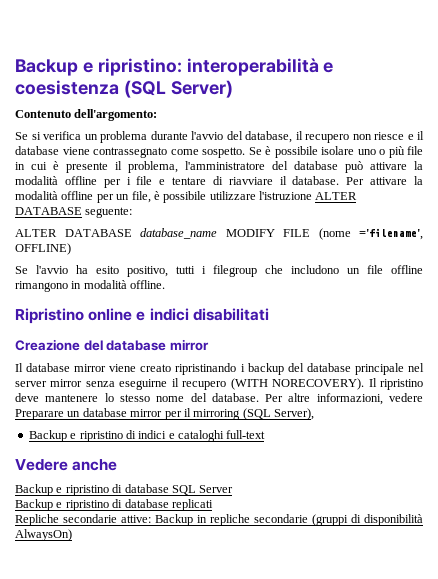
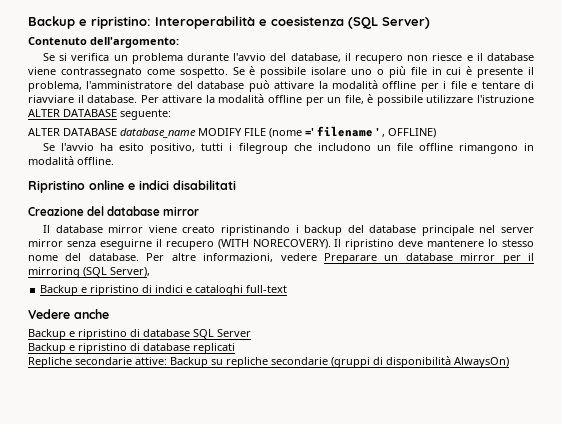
- Backup e ripristino: interoperabilità e coesistenza (SQL Server)
+ Backup e ripristino: Interoperabilità e coesistenza (SQL Server)
- ALTER DATABASE database_name MODIFY FILE (nome ='filename', OFFLINE)
+ ALTER DATABASE database_name MODIFY FILE (nome =' filename ' , OFFLINE)
- Repliche secondarie attive: Backup in repliche secondarie (gruppi di disponibilità AlwaysOn)
+ Repliche secondarie attive: Backup su repliche secondarie (gruppi di disponibilità AlwaysOn)

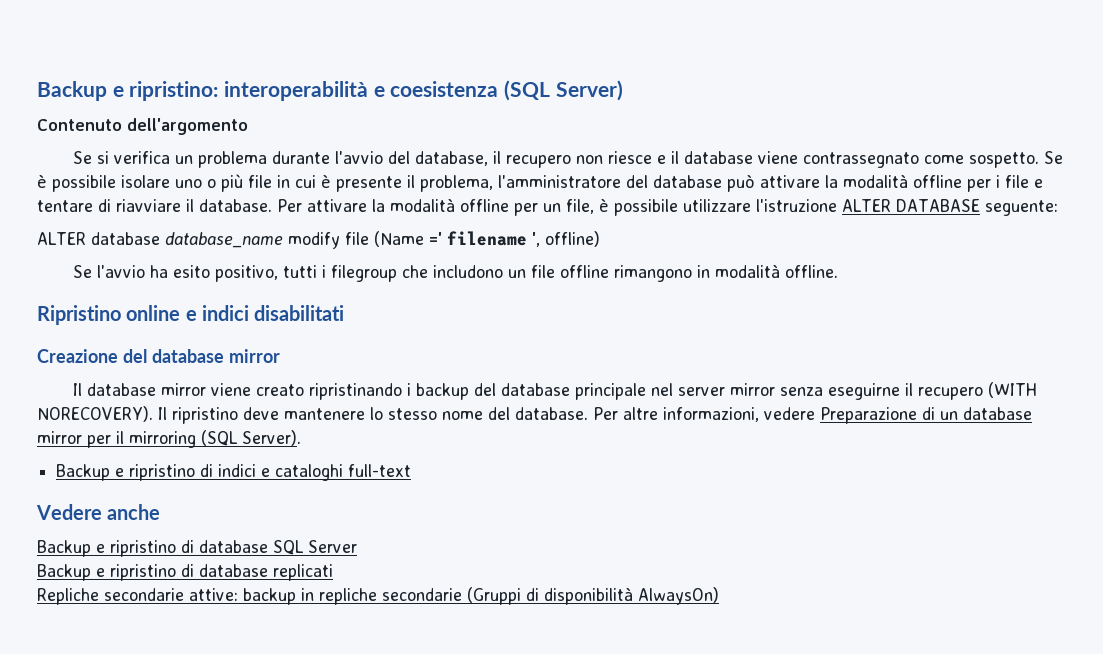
- Backup e ripristino: Interoperabilità e coesistenza (SQL Server)
+ Backup e ripristino: interoperabilità e coesistenza (SQL Server)
- Contenuto dell'argomento:
+ Contenuto dell'argomento
- ALTER DATABASE database_name MODIFY FILE (nome =' filename ' , OFFLINE)
+ ALTER database database_name modify file (Name =' filename ', offline)
- Per altre informazioni, vedere Preparare un database mirror per il mirroring (SQL Server),
+ Per altre informazioni, vedere Preparazione di un database mirror per il mirroring (SQL Server).
- Repliche secondarie attive: Backup su repliche secondarie (gruppi di disponibilità AlwaysOn)
+ Repliche secondarie attive: backup in repliche secondarie (Gruppi di disponibilità AlwaysOn)

